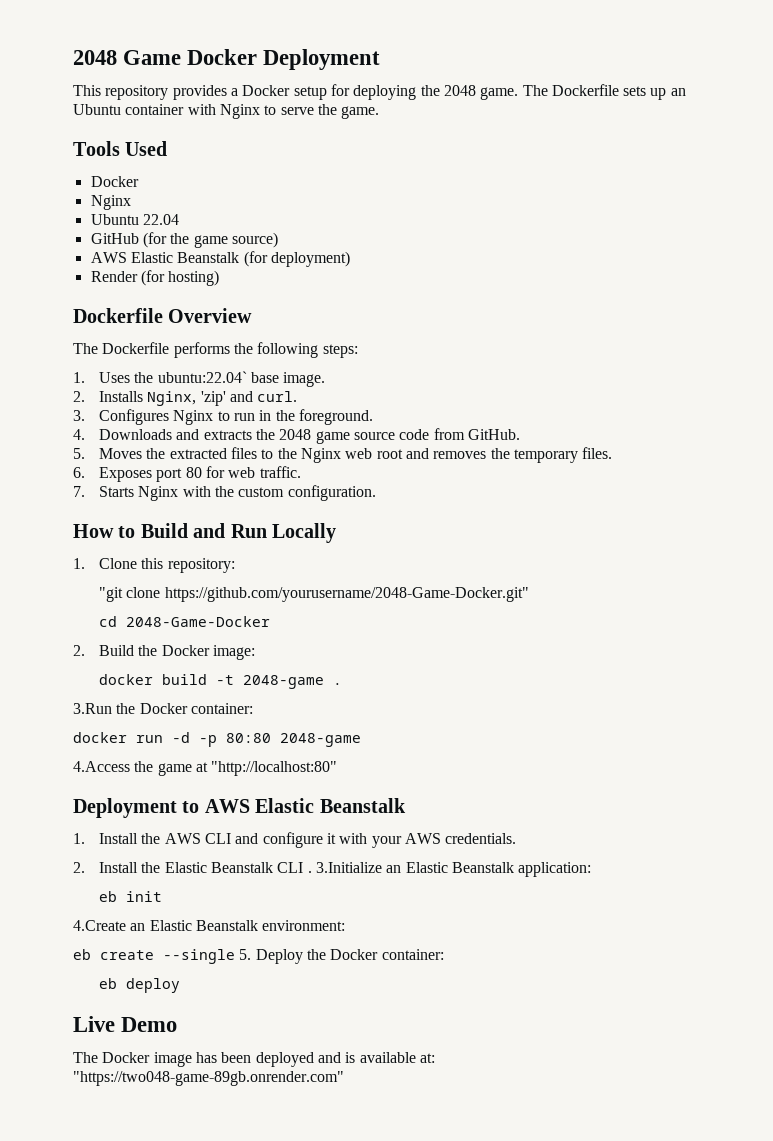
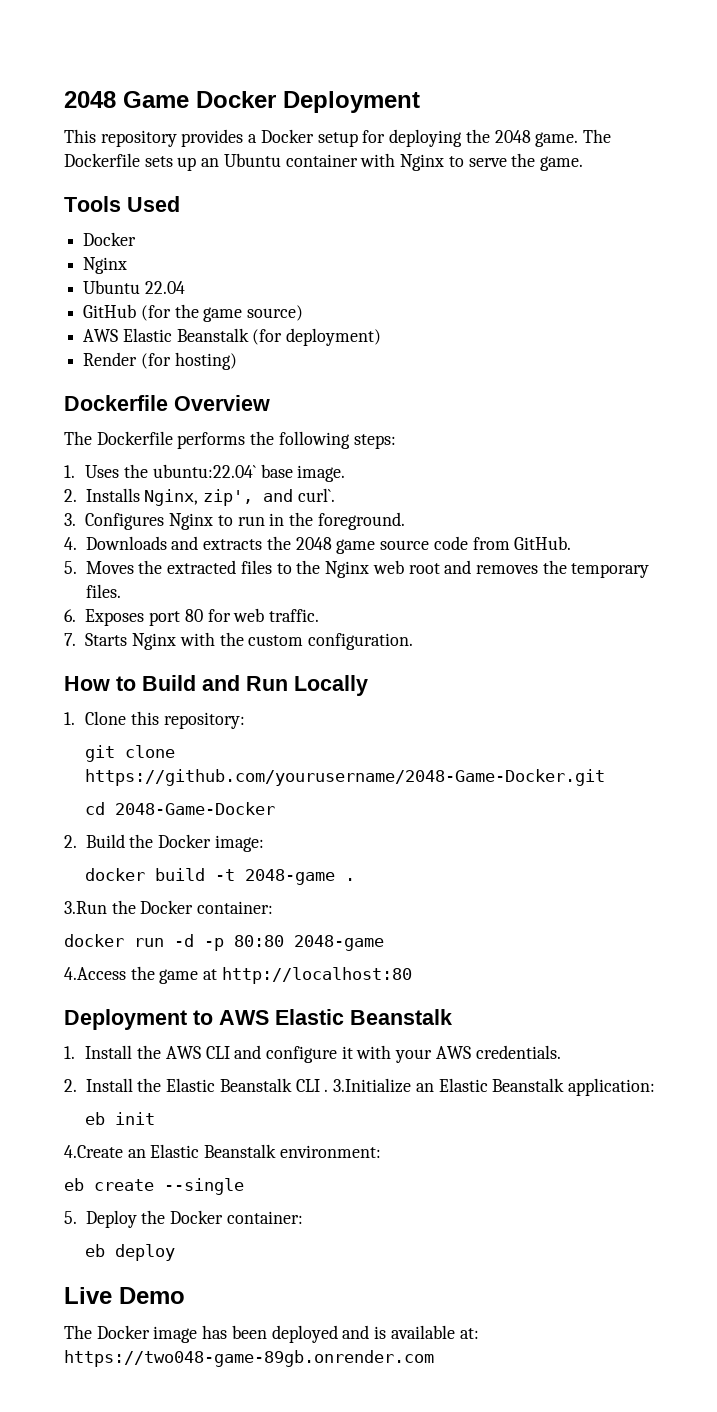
- 2. Installs Nginx, 'zip' and curl.
+ 2. Installs Nginx, zip', and curl`.
- "git clone https://github.com/yourusername/2048-Game-Docker.git"
+ git clone https://github.com/yourusername/2048-Game-Docker.git
- 4.Access the game at "http://localhost:80"
+ 4.Access the game at http://localhost:80
- eb create --single 5. Deploy the Docker container:
+ eb create --single
+ 5. Deploy the Docker container:
- The Docker image has been deployed and is available at: "https://two048-game-89gb.onrender.com"
+ The Docker image has been deployed and is available at: https://two048-game-89gb.onrender.com

